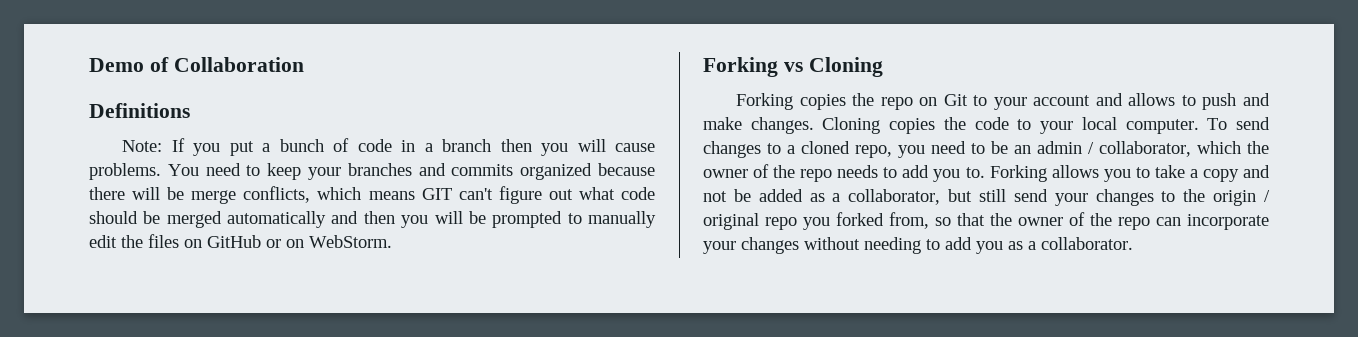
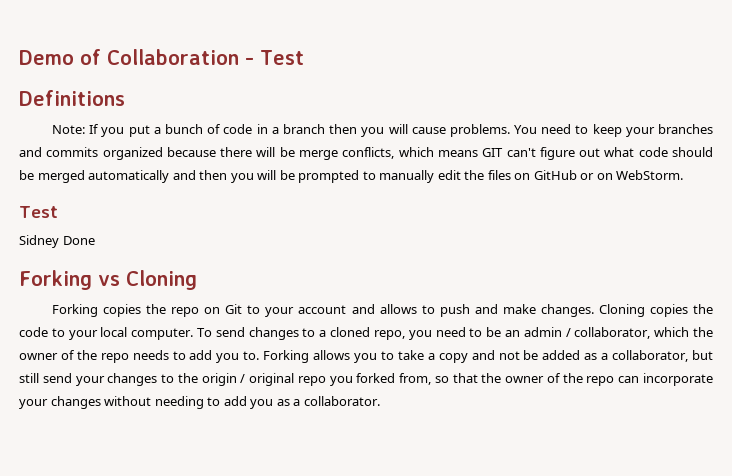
- Demo of Collaboration
+ Demo of Collaboration - Test
  You need to keep your branches and commits organized because there will be merge conflicts, which means GIT can't figure out what code should be merged automatically and then you will be prompted to manually edit the files on GitHub or on WebStorm.
+ Test
+ Sidney Done

